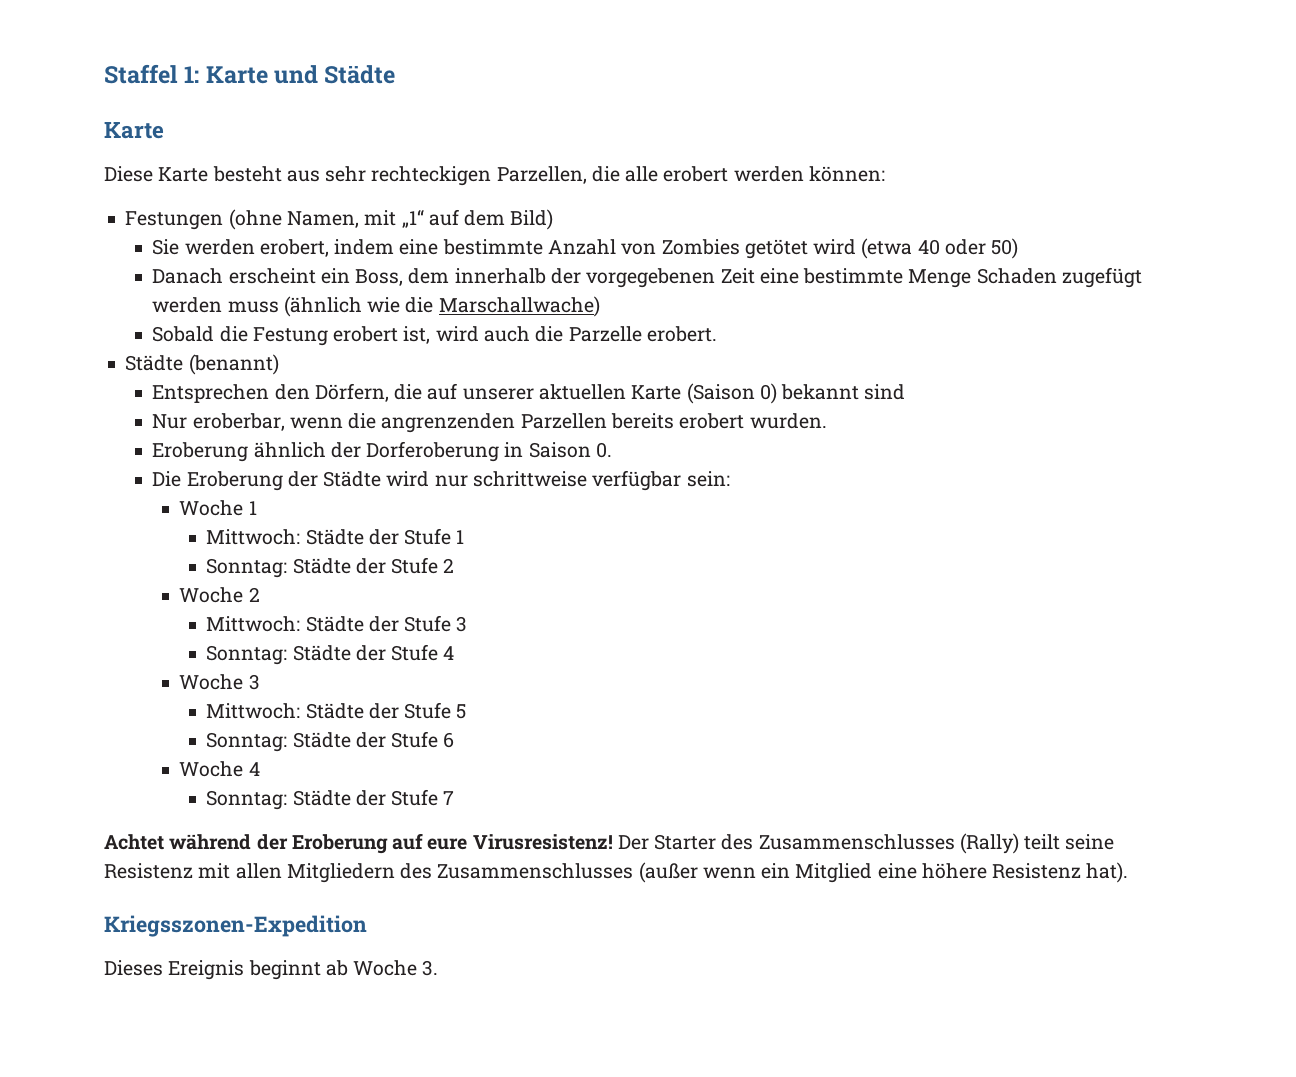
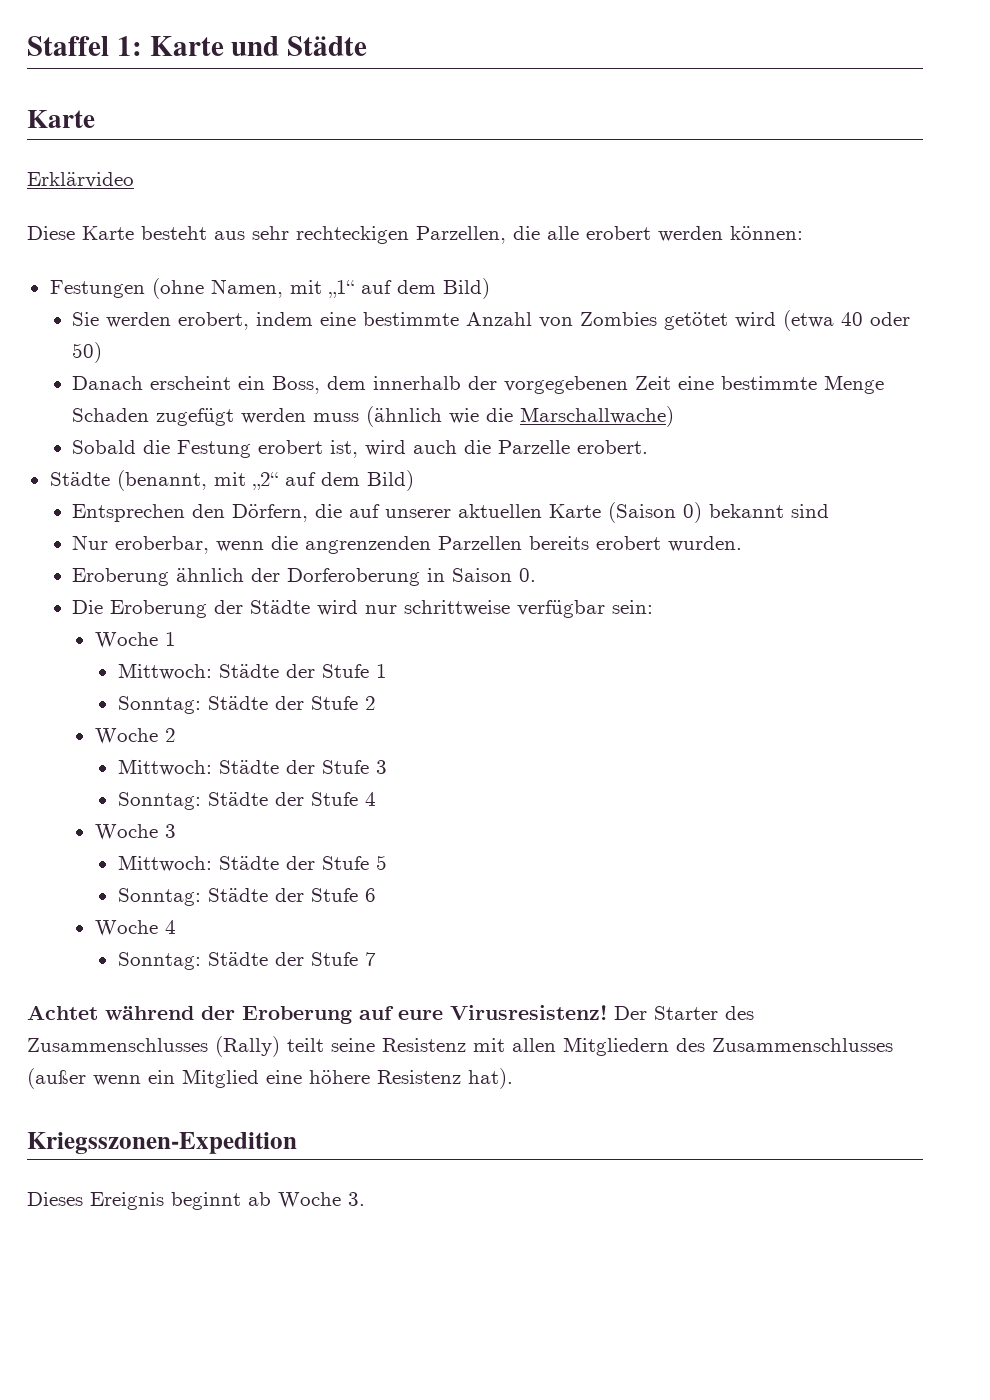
+ Erklärvideo
- Städte (benannt)
+ Städte (benannt, mit „2“ auf dem Bild)

